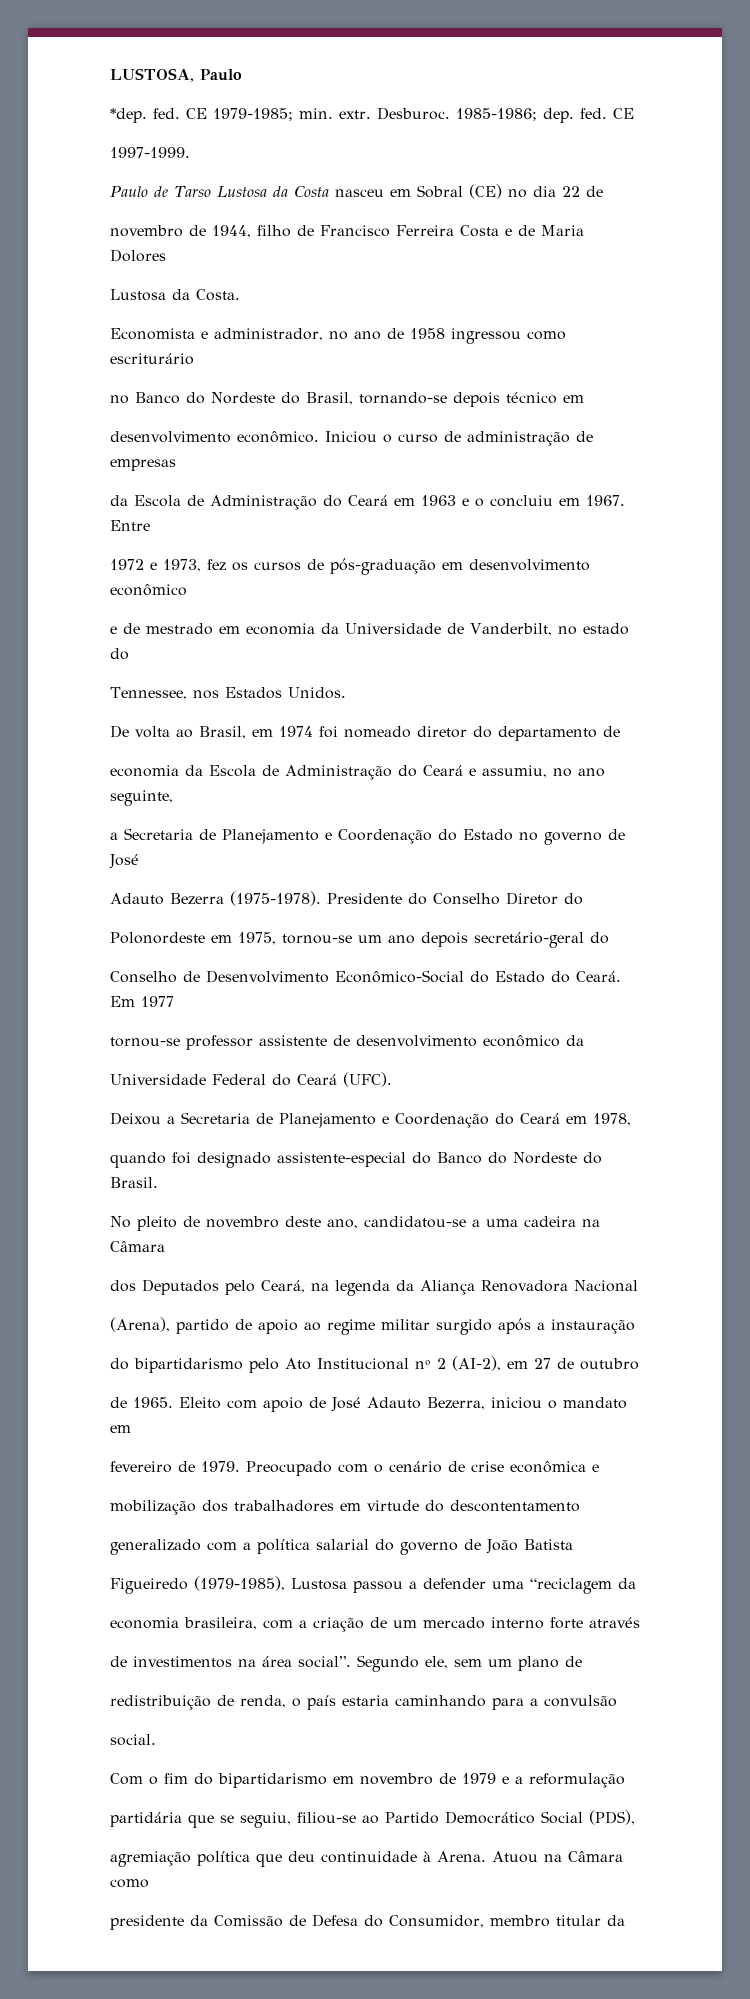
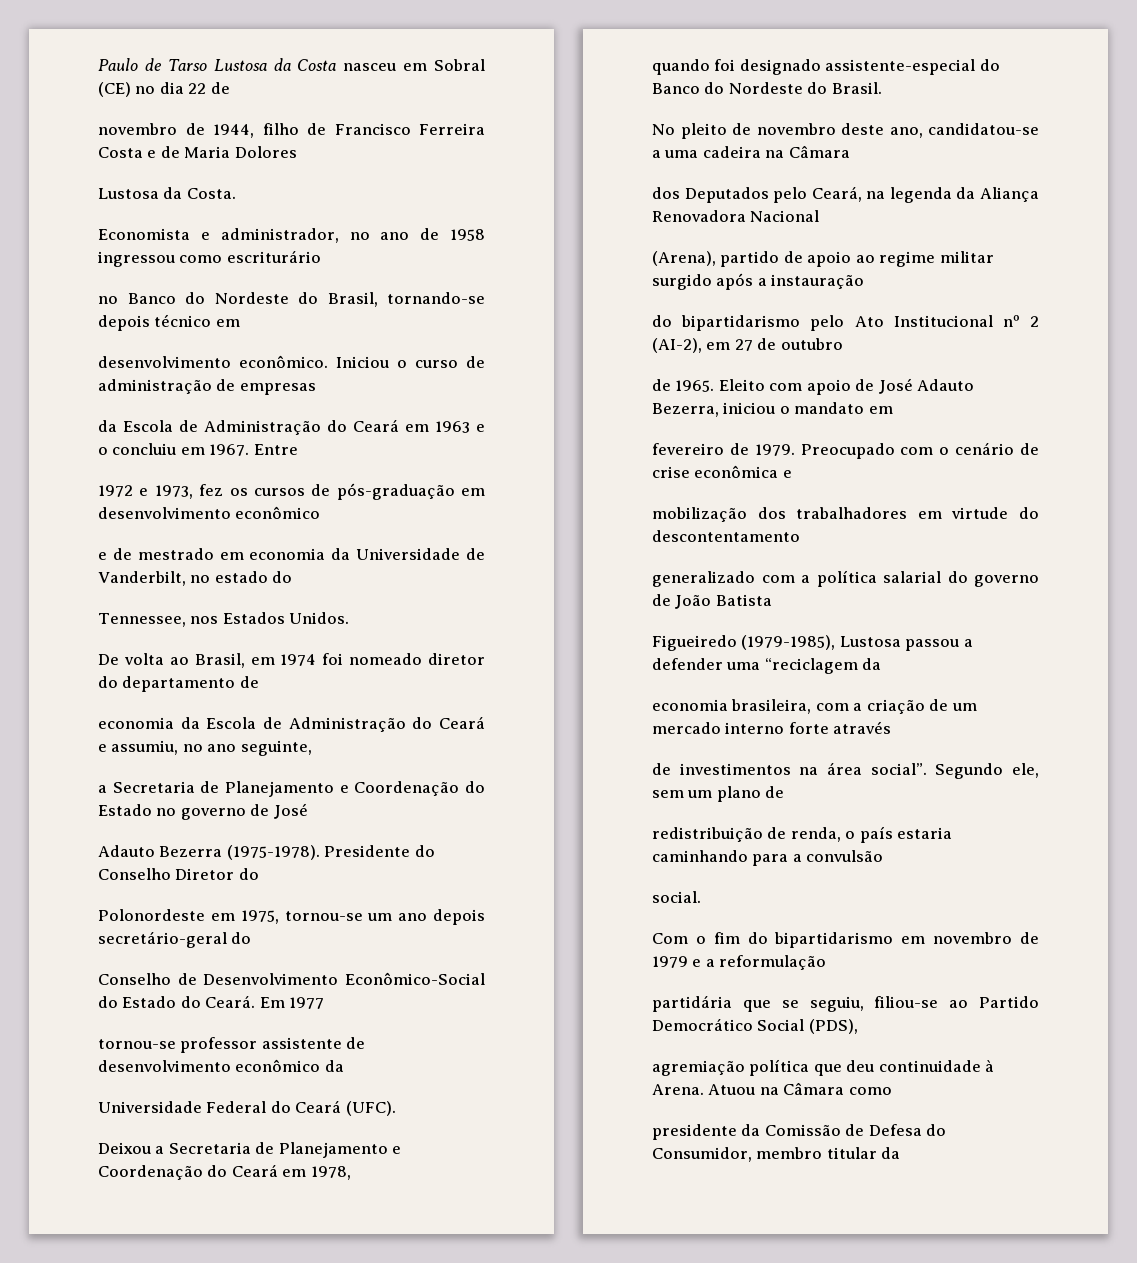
- LUSTOSA, Paulo
- *dep. fed. CE 1979-1985; min. extr. Desburoc. 1985-1986; dep. fed. CE
- 1997-1999.

